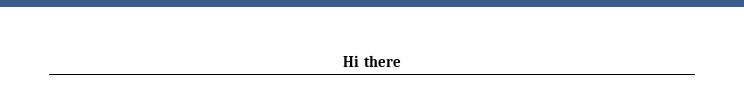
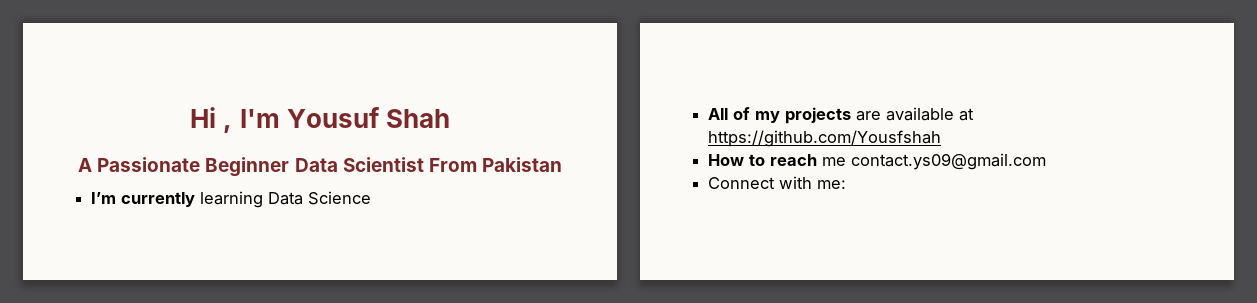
- Hi there
+ Hi , I'm Yousuf Shah
+ A Passionate Beginner Data Scientist From Pakistan
+ I’m currently learning Data Science
+ All of my projects are available at https://github.com/Yousfshah
+ How to reach me contact.ys09@gmail.com
+ Connect with me:

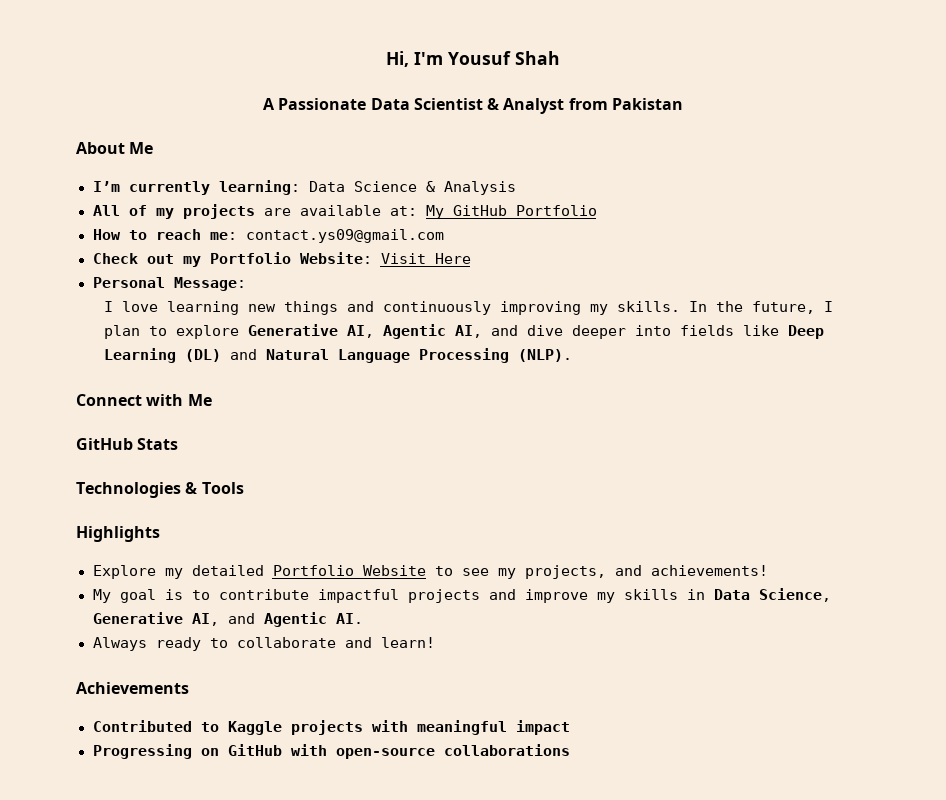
- Hi , I'm Yousuf Shah
+ Hi, I'm Yousuf Shah
- A Passionate Beginner Data Scientist From Pakistan
+ A Passionate Data Scientist & Analyst from Pakistan
+ About Me
- I’m currently learning Data Science
+ I’m currently learning: Data Science & Analysis
- All of my projects are available at https://github.com/Yousfshah
+ All of my projects are available at: My GitHub Portfolio
- How to reach me contact.ys09@gmail.com
+ How to reach me: contact.ys09@gmail.com
- Connect with me:
+ Check out my Portfolio Website: Visit Here
+ Personal Message:
+ I love learning new things and continuously improving my skills. In the future, I plan to explore Generative AI, Agentic AI, and dive deeper into fields like Deep Learning (DL) and Natural Language Processing (NLP).
+ Connect with Me
+ GitHub Stats
+ Technologies & Tools
+ Highlights
+ Explore my detailed Portfolio Website to see my projects, and achievements!
+ My goal is to contribute impactful projects and improve my skills in Data Science, Generative AI, and Agentic AI.
+ Always ready to collaborate and learn!
+ Achievements
+ Contributed to Kaggle projects with meaningful impact
+ Progressing on GitHub with open-source collaborations

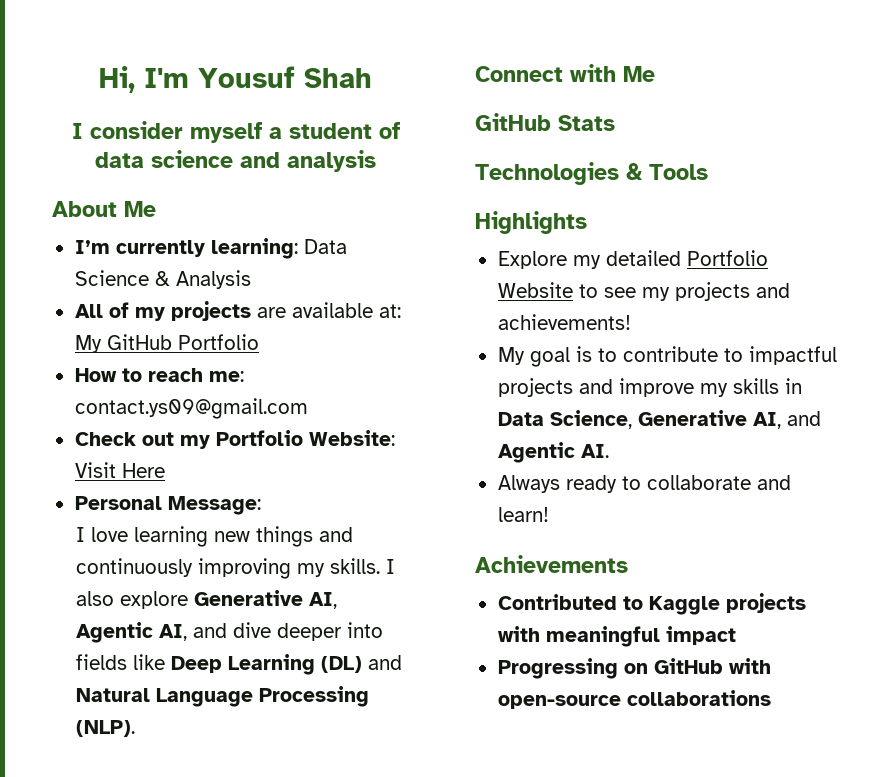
- A Passionate Data Scientist & Analyst from Pakistan
+ I consider myself a student of data science and analysis
- In the future, I plan to explore Generative AI, Agentic AI, and dive deeper into fields like Deep Learning (DL) and Natural Language Processing (NLP).
+ I also explore Generative AI, Agentic AI, and dive deeper into fields like Deep Learning (DL) and Natural Language Processing (NLP).
- Explore my detailed Portfolio Website to see my projects, and achievements!
+ Explore my detailed Portfolio Website to see my projects and achievements!
- My goal is to contribute impactful projects and improve my skills in Data Science, Generative AI, and Agentic AI.
+ My goal is to contribute to impactful projects and improve my skills in Data Science, Generative AI, and Agentic AI.

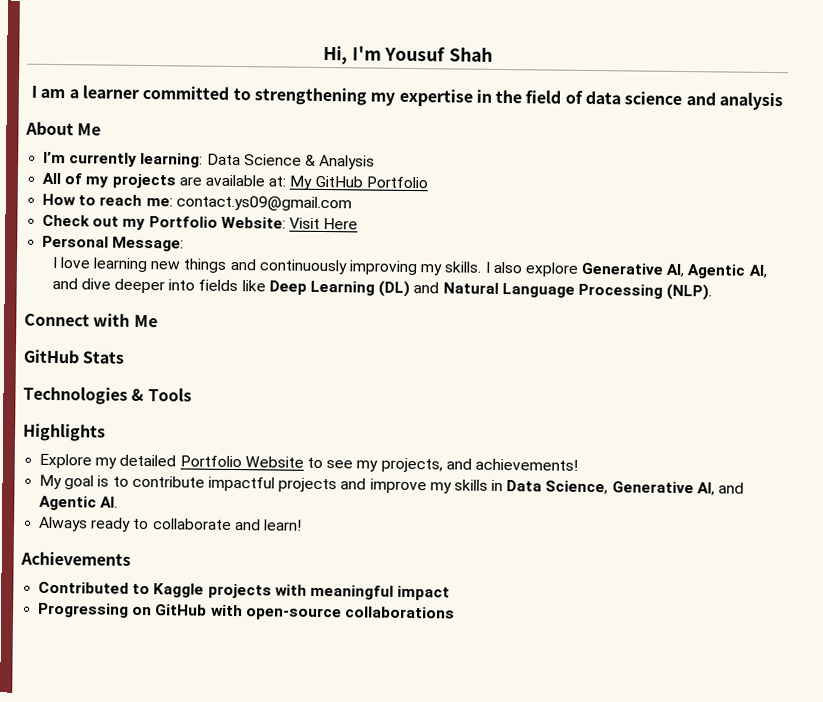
- I consider myself a student of data science and analysis
+ I am a learner committed to strengthening my expertise in the field of data science and analysis
- Explore my detailed Portfolio Website to see my projects and achievements!
+ Explore my detailed Portfolio Website to see my projects, and achievements!
- My goal is to contribute to impactful projects and improve my skills in Data Science, Generative AI, and Agentic AI.
+ My goal is to contribute impactful projects and improve my skills in Data Science, Generative AI, and Agentic AI.

